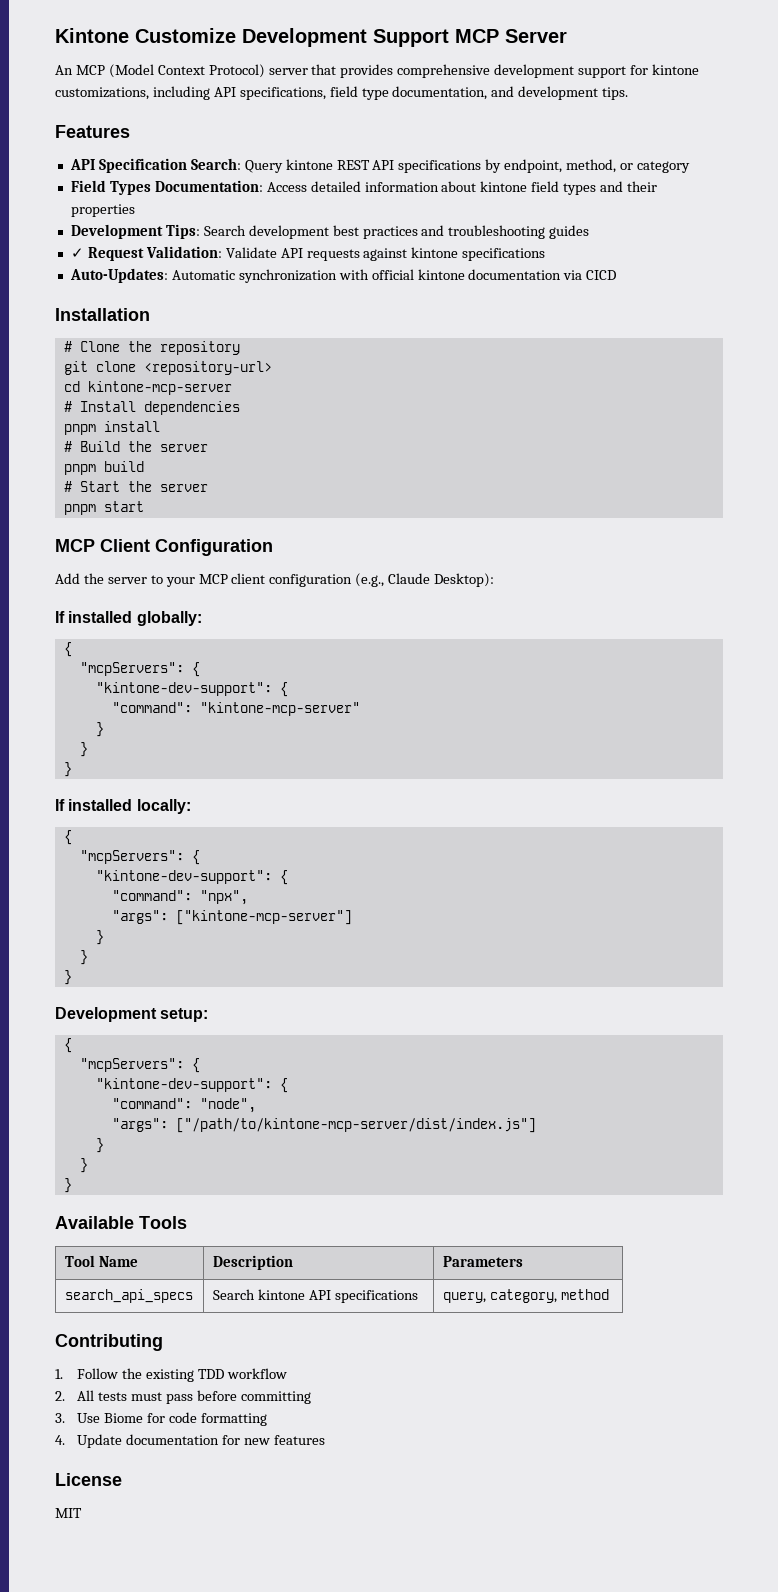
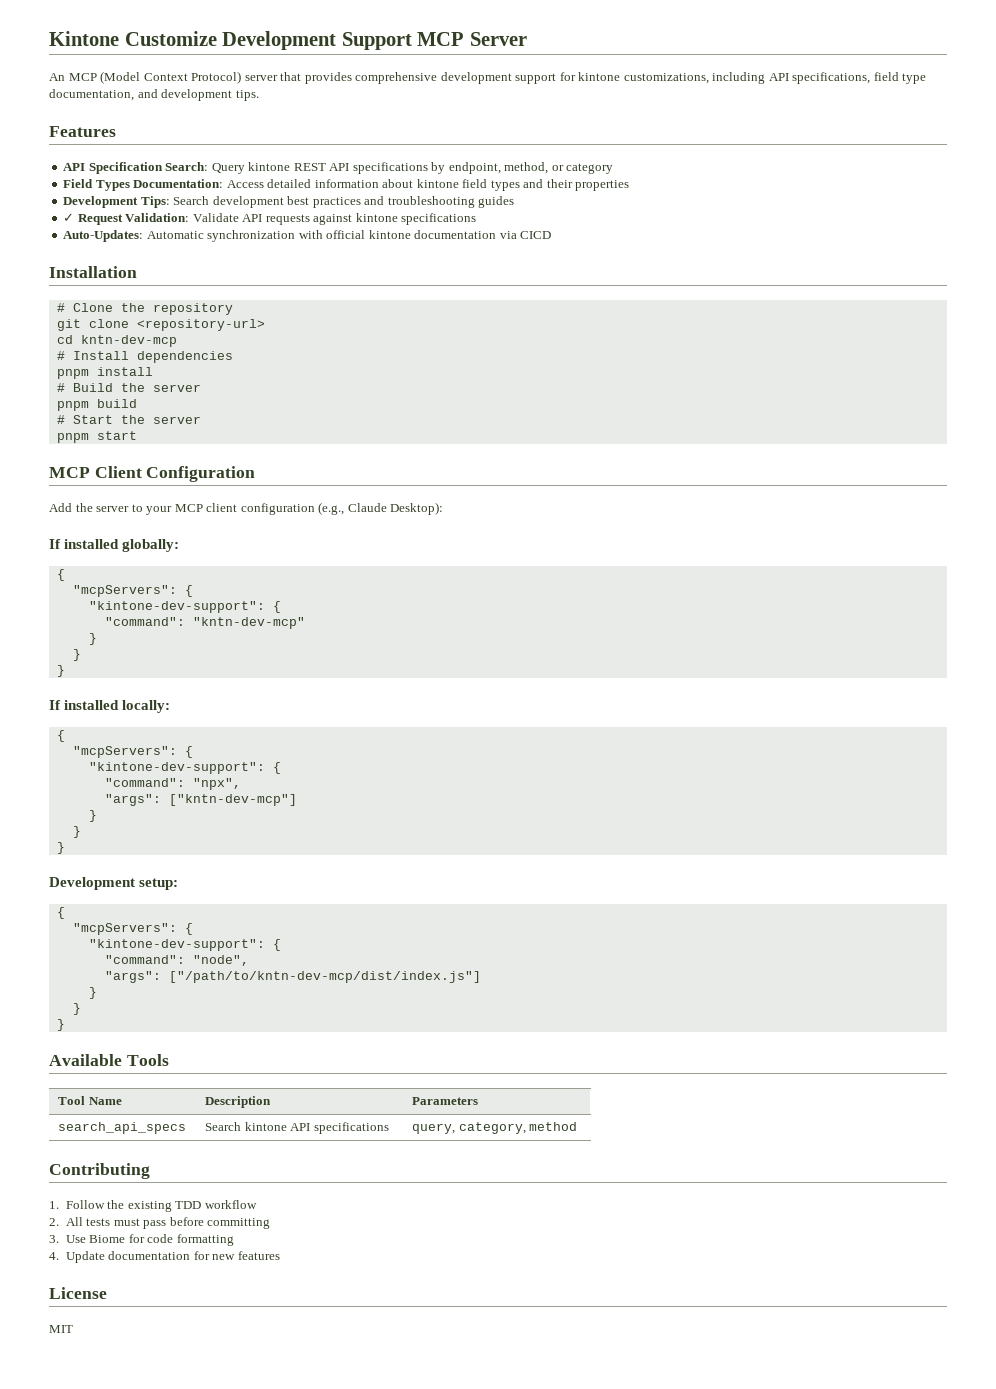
- cd kintone-mcp-server
+ cd kntn-dev-mcp
- "command": "kintone-mcp-server"
+ "command": "kntn-dev-mcp"
- "args": ["kintone-mcp-server"]
+ "args": ["kntn-dev-mcp"]
- "args": ["/path/to/kintone-mcp-server/dist/index.js"]
+ "args": ["/path/to/kntn-dev-mcp/dist/index.js"]

